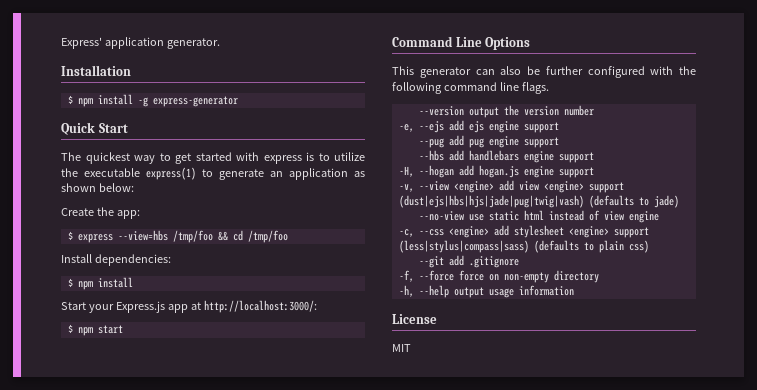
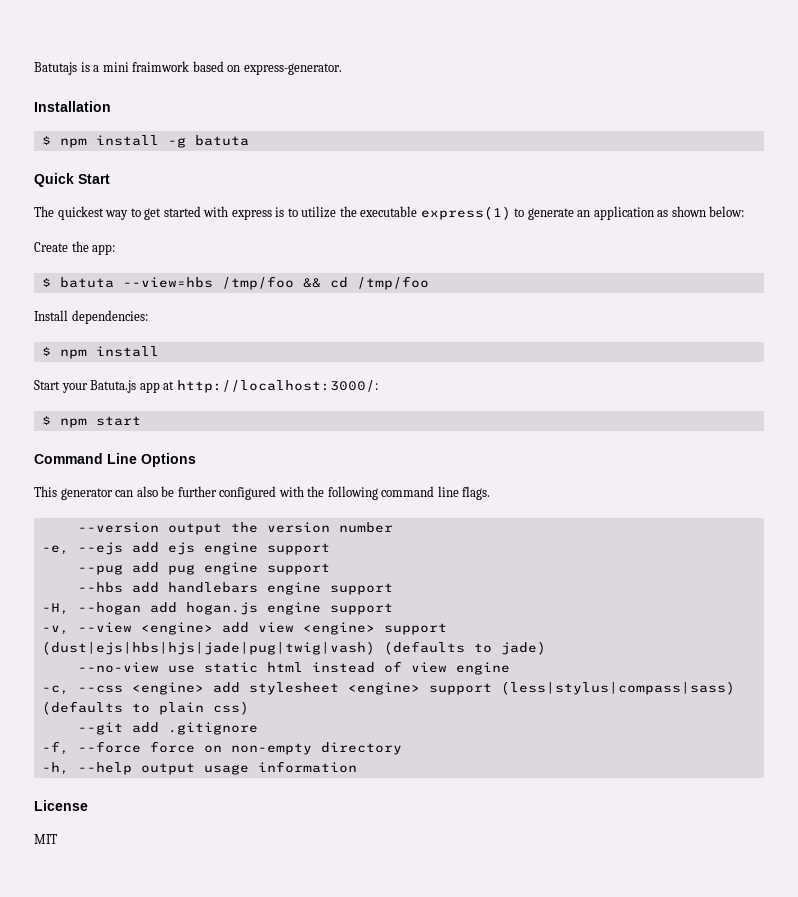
- Express' application generator.
+ Batutajs is a mini fraimwork based on express-generator.
- $ npm install -g express-generator
+ $ npm install -g batuta
- $ express --view=hbs /tmp/foo && cd /tmp/foo
+ $ batuta --view=hbs /tmp/foo && cd /tmp/foo
- Start your Express.js app at http://localhost:3000/:
+ Start your Batuta.js app at http://localhost:3000/:

